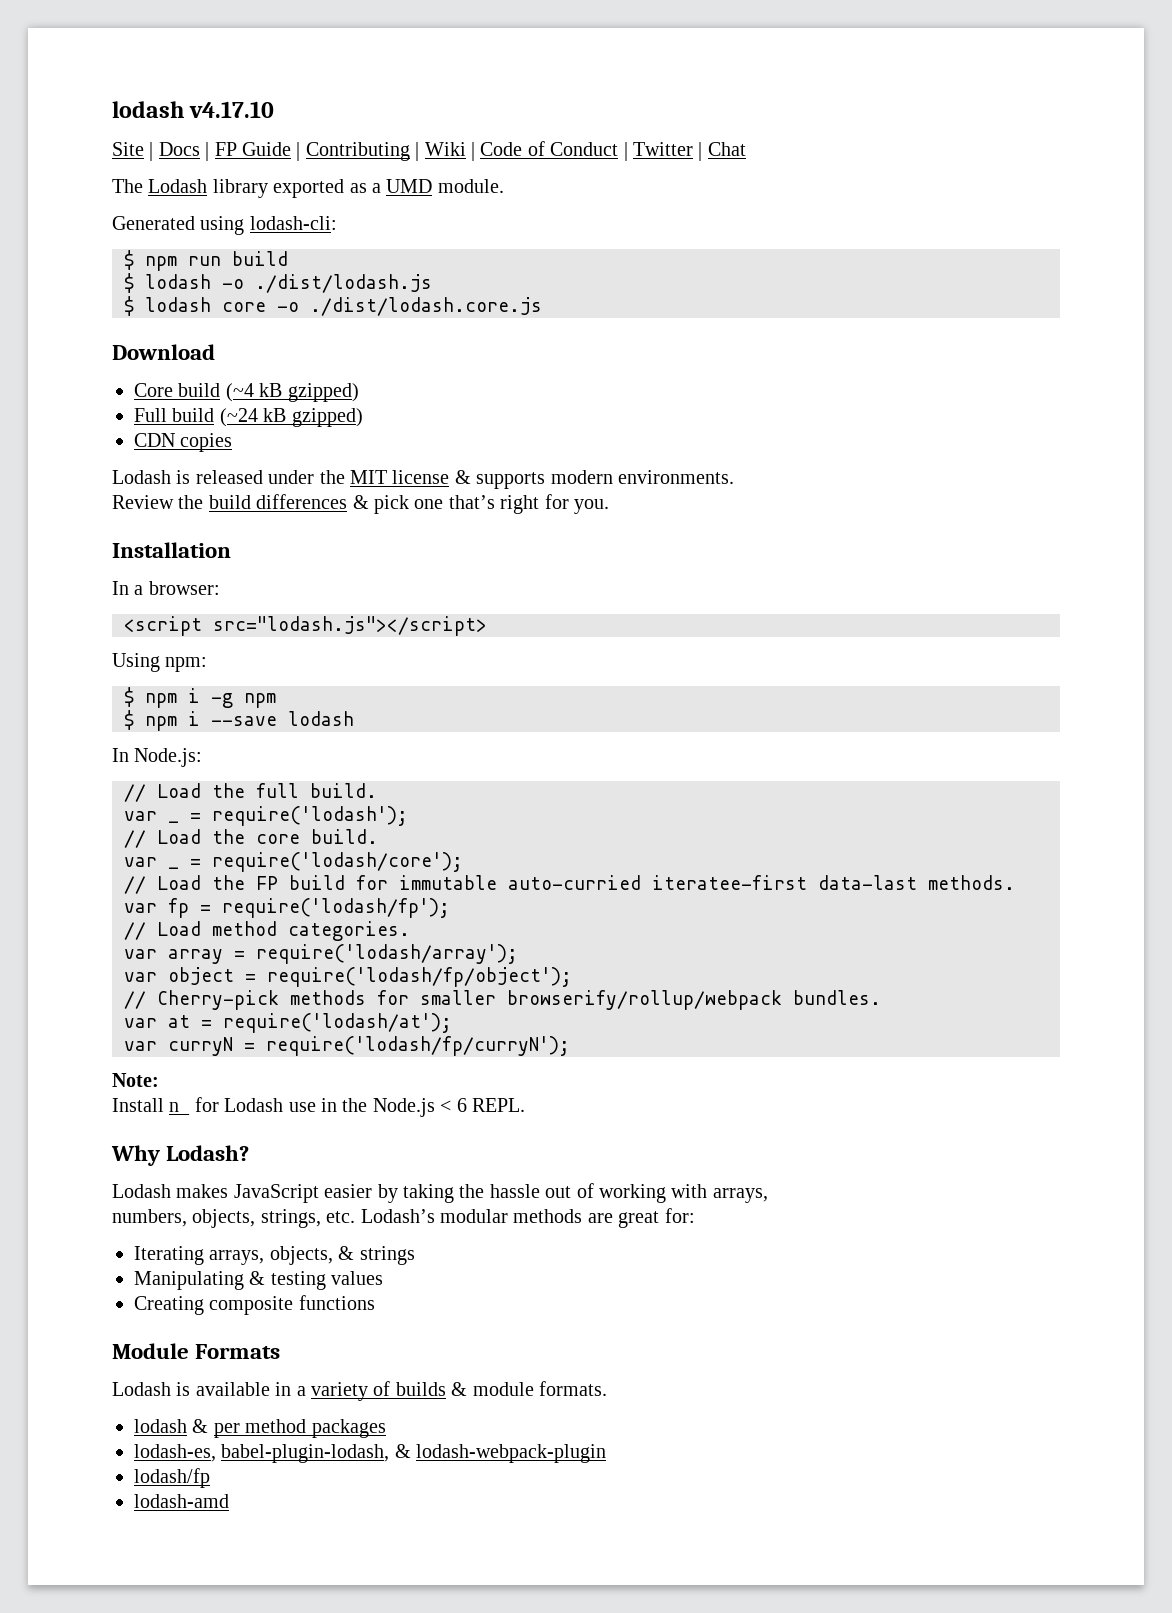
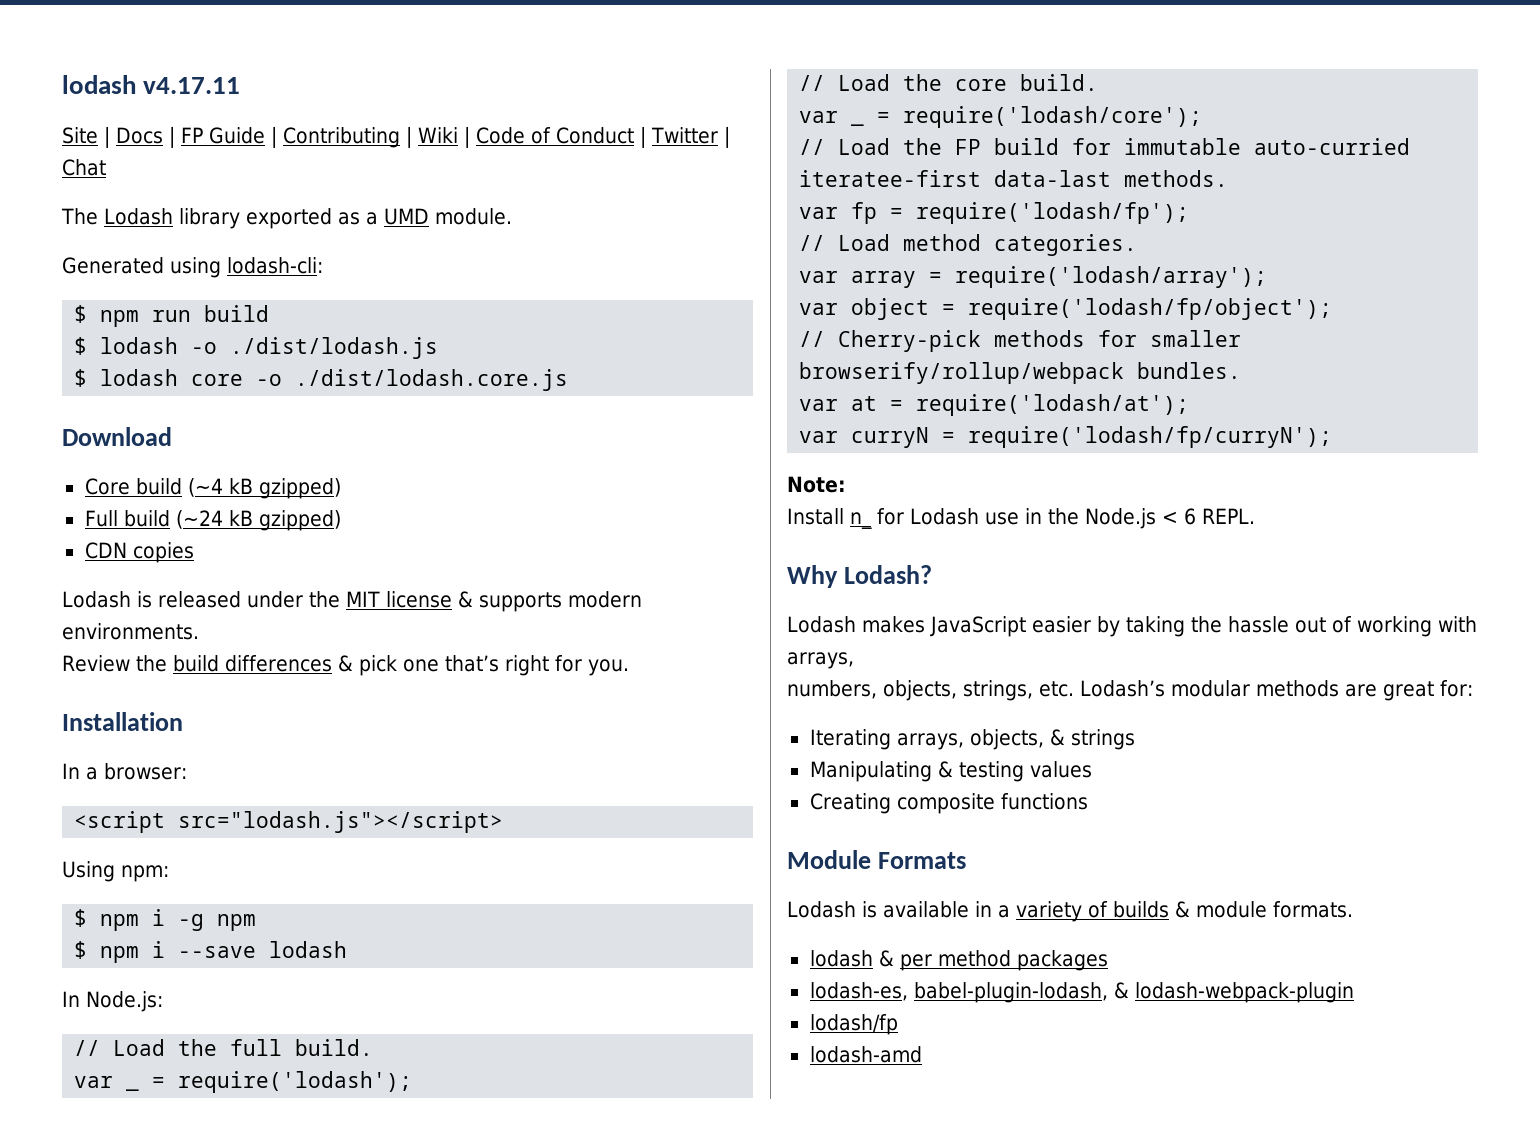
- lodash v4.17.10
+ lodash v4.17.11

